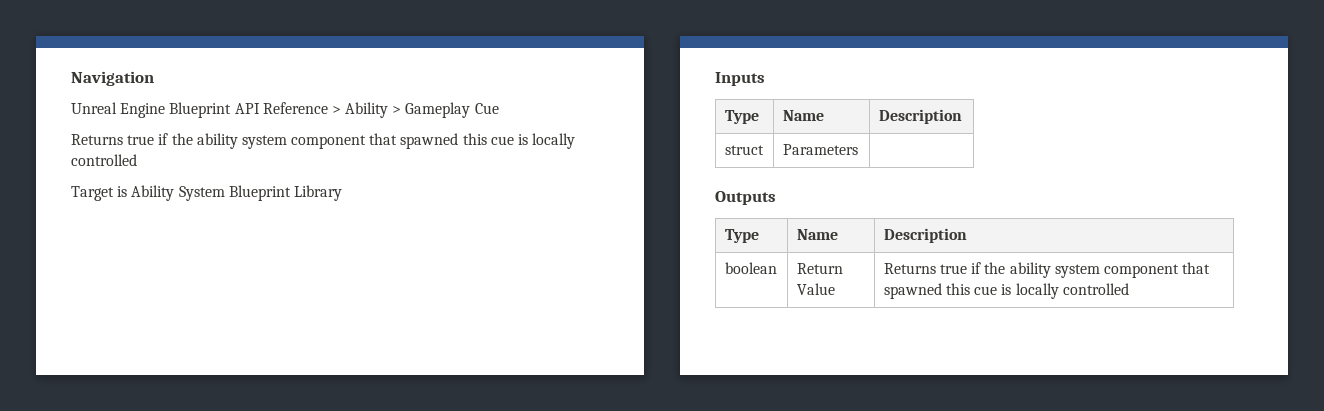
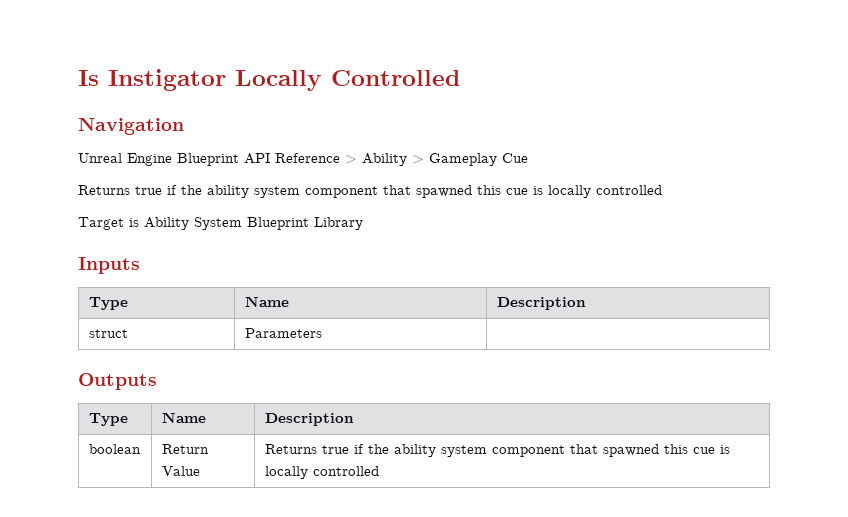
+ Is Instigator Locally Controlled

